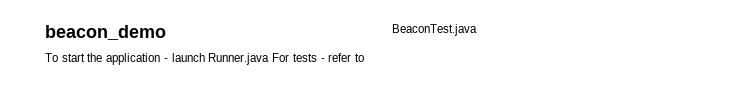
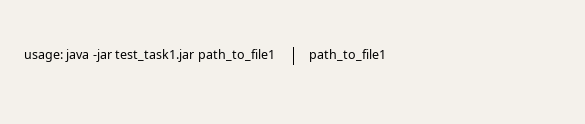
- beacon_demo
- To start the application - launch Runner.java For tests - refer to BeaconTest.java
+ usage: java -jar test_task1.jar path_to_file1 path_to_file1

